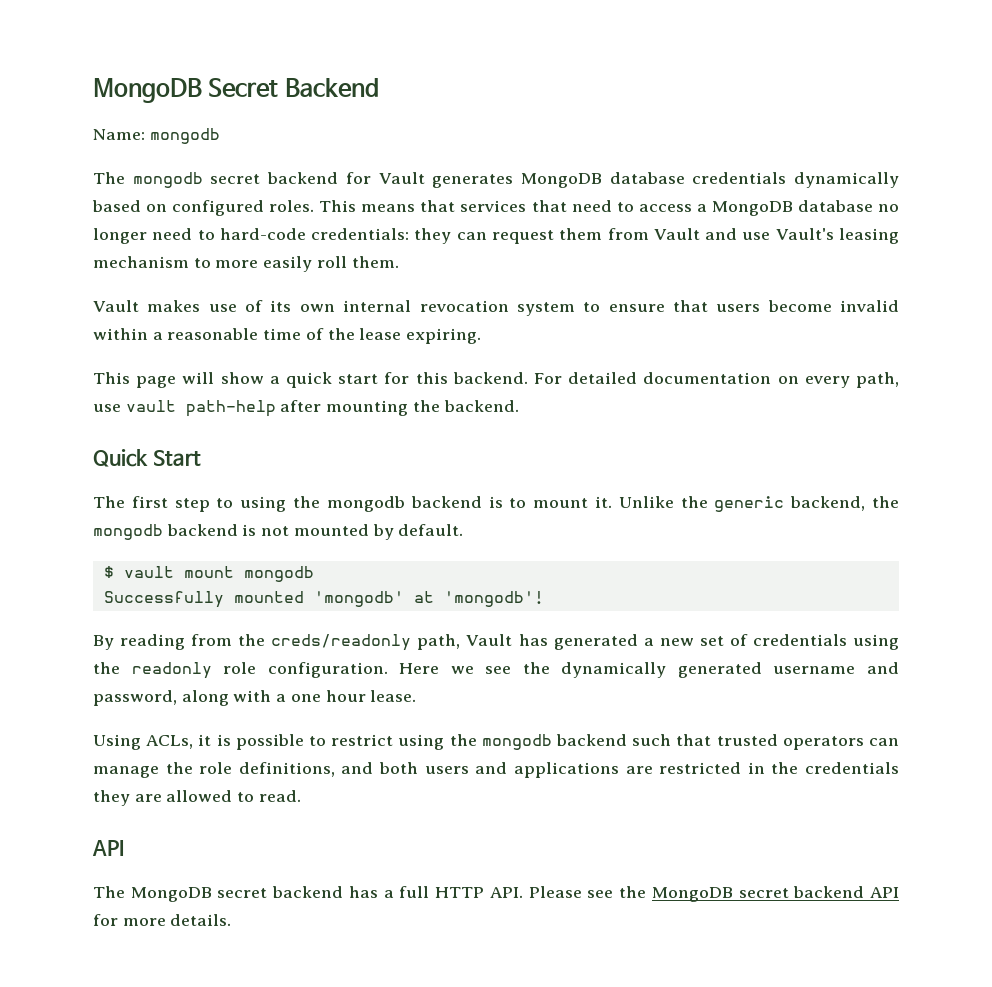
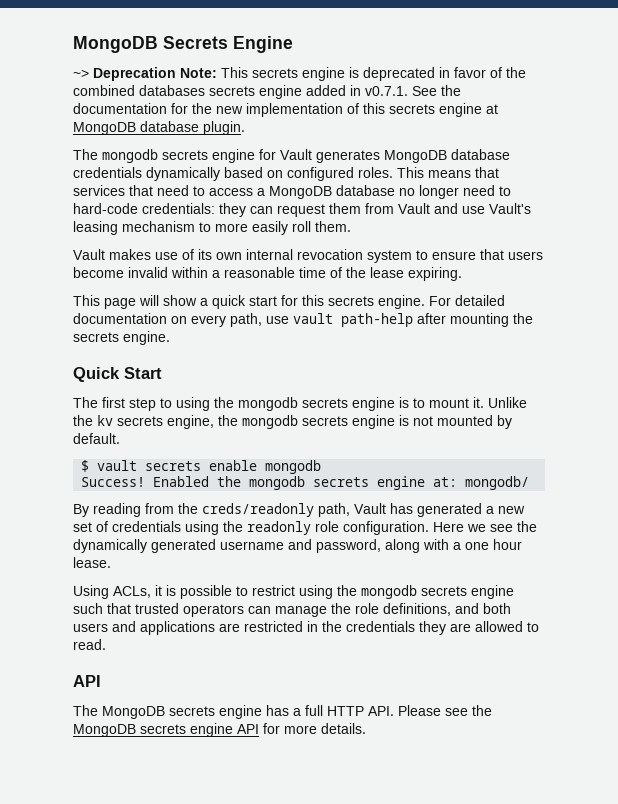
- MongoDB Secret Backend
- Name: mongodb
+ MongoDB Secrets Engine
+ ~> Deprecation Note: This secrets engine is deprecated in favor of the combined databases secrets engine added in v0.7.1. See the documentation for the new implementation of this secrets engine at MongoDB database plugin.
- The mongodb secret backend for Vault generates MongoDB database credentials dynamically based on configured roles.
+ The mongodb secrets engine for Vault generates MongoDB database credentials dynamically based on configured roles.
- This page will show a quick start for this backend.
+ This page will show a quick start for this secrets engine.
- For detailed documentation on every path, use vault path-help after mounting the backend.
+ For detailed documentation on every path, use vault path-help after mounting the secrets engine.
- The first step to using the mongodb backend is to mount it.
+ The first step to using the mongodb secrets engine is to mount it.
- Unlike the generic backend, the mongodb backend is not mounted by default.
+ Unlike the kv secrets engine, the mongodb secrets engine is not mounted by default.
- $ vault mount mongodb
- Successfully mounted 'mongodb' at 'mongodb'!
+ $ vault secrets enable mongodb
+ Success! Enabled the mongodb secrets engine at: mongodb/
- Using ACLs, it is possible to restrict using the mongodb backend such that trusted operators can manage the role definitions, and both users and applications are restricted in the credentials they are allowed to read.
+ Using ACLs, it is possible to restrict using the mongodb secrets engine such that trusted operators can manage the role definitions, and both users and applications are restricted in the credentials they are allowed to read.
- The MongoDB secret backend has a full HTTP API. Please see the MongoDB secret backend API for more details.
+ The MongoDB secrets engine has a full HTTP API. Please see the MongoDB secrets engine API for more details.

